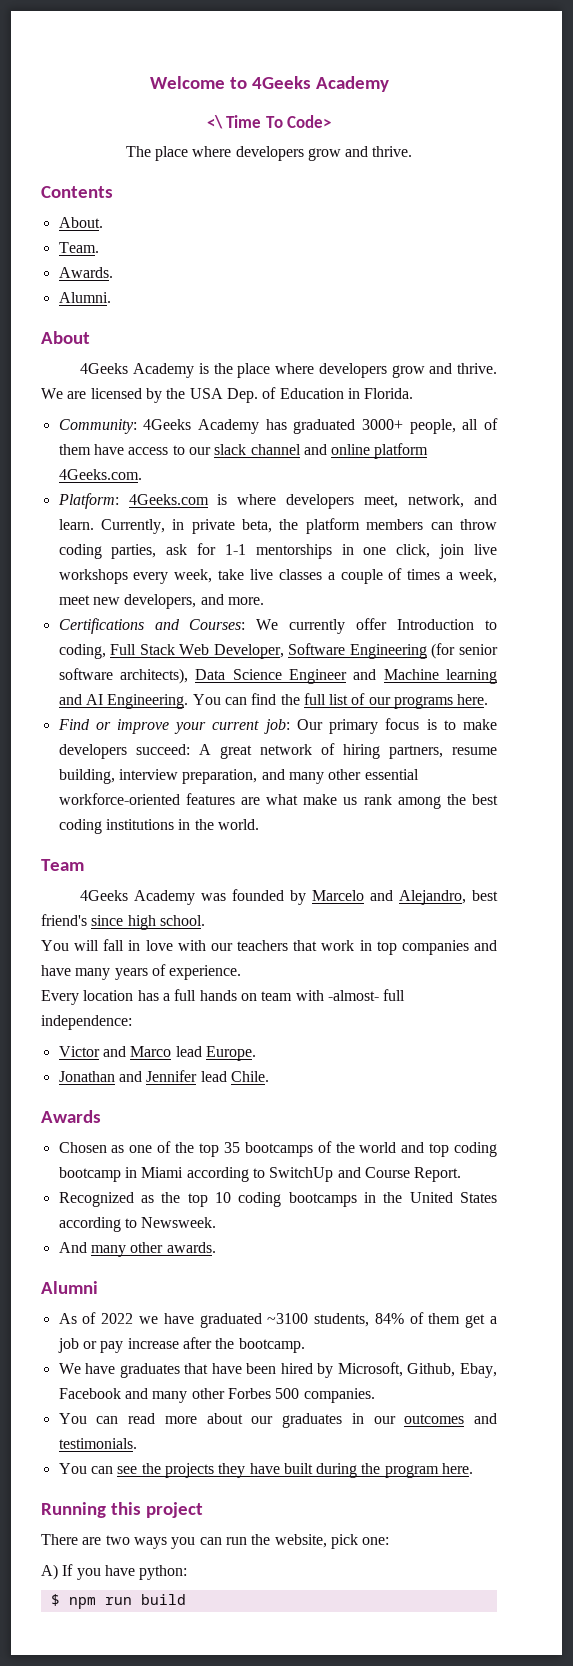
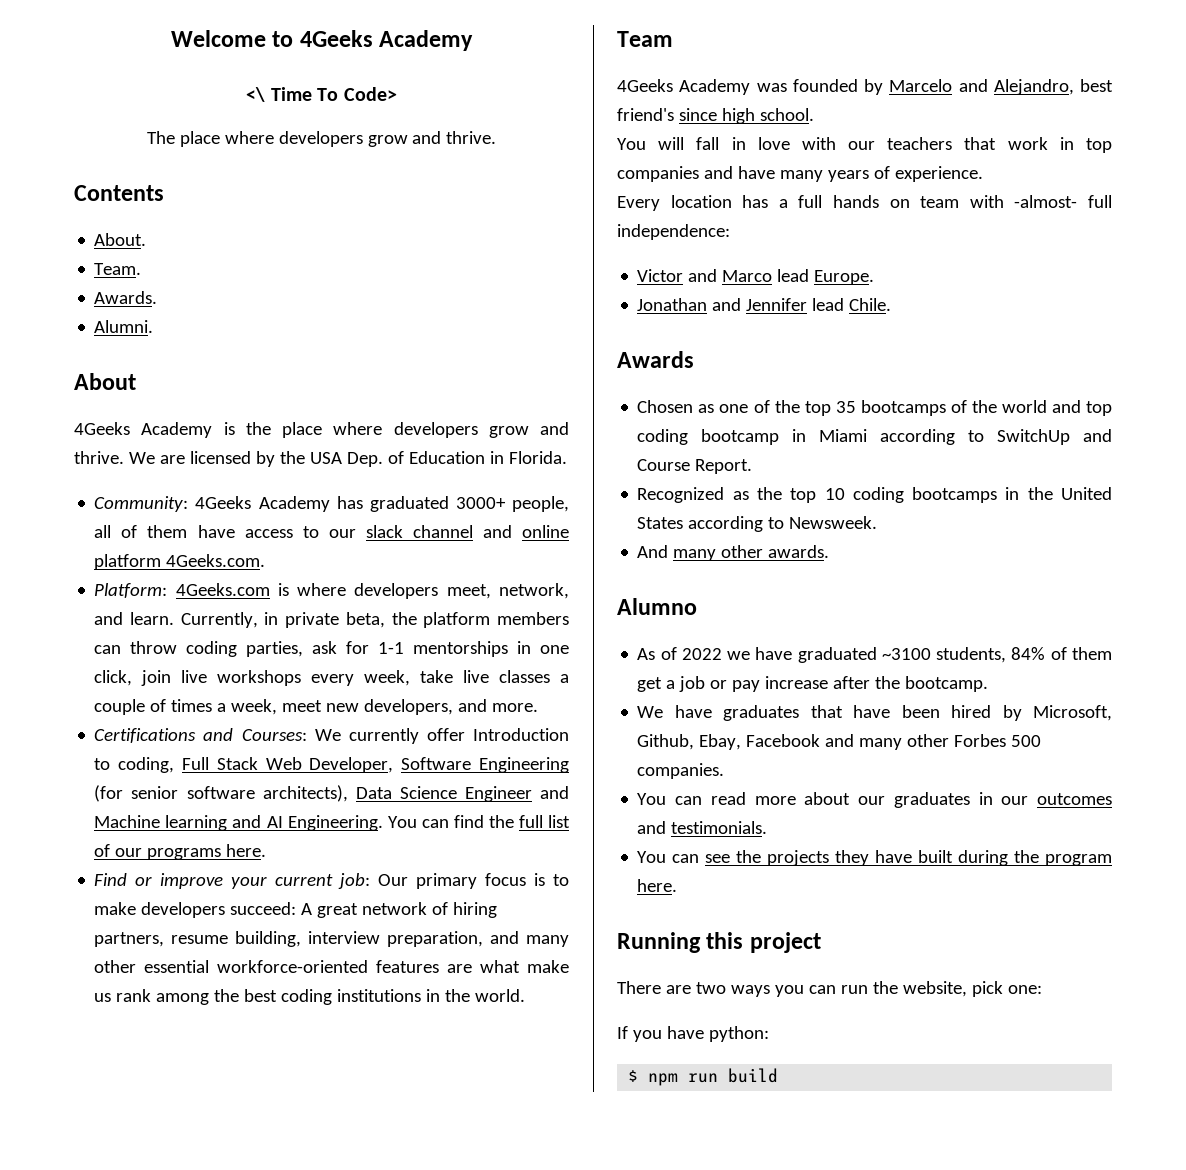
- Alumni
+ Alumno
- A) If you have python:
+ If you have python:

